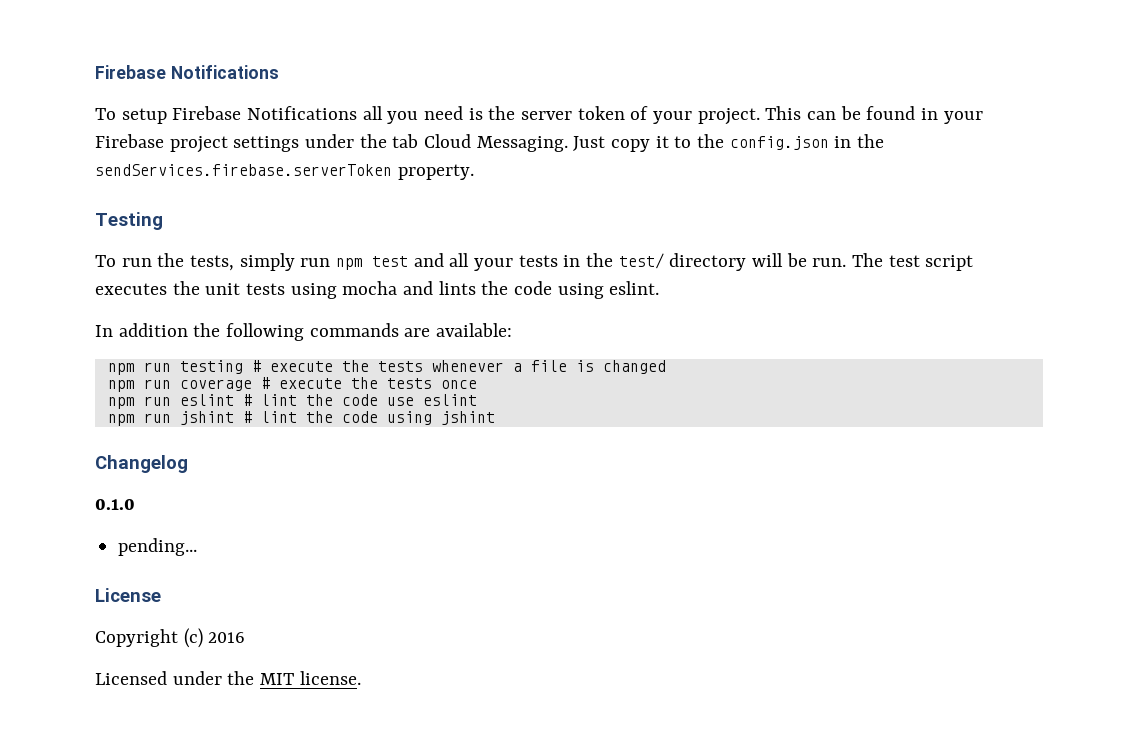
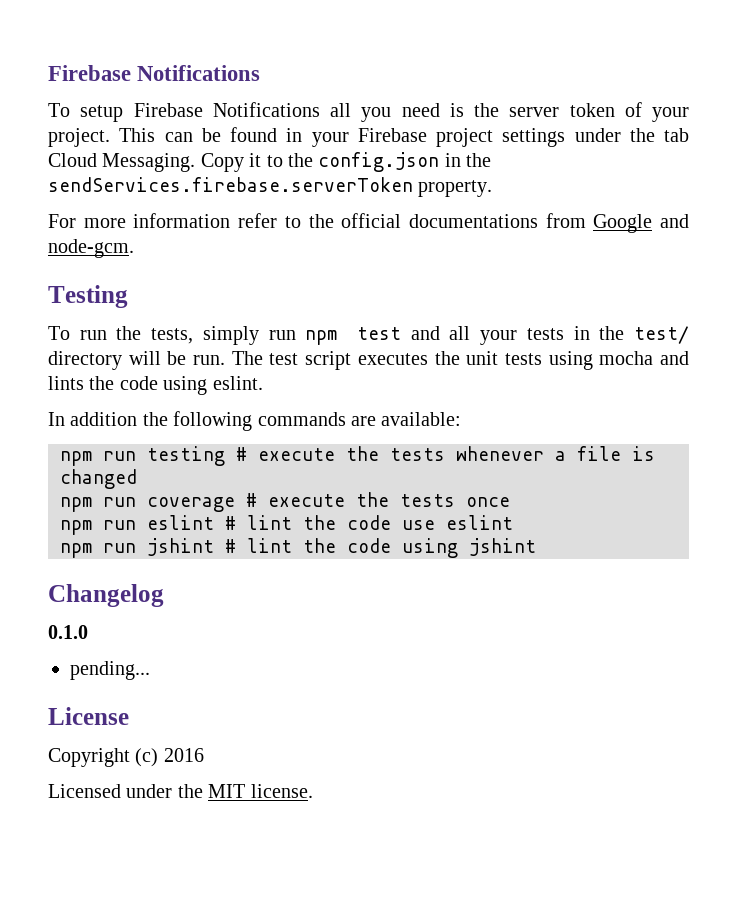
- Just copy it to the config.json in the sendServices.firebase.serverToken property.
+ Copy it to the config.json in the sendServices.firebase.serverToken property.
+ For more information refer to the official documentations from Google and node-gcm.

